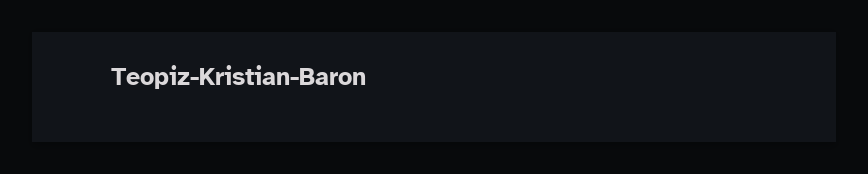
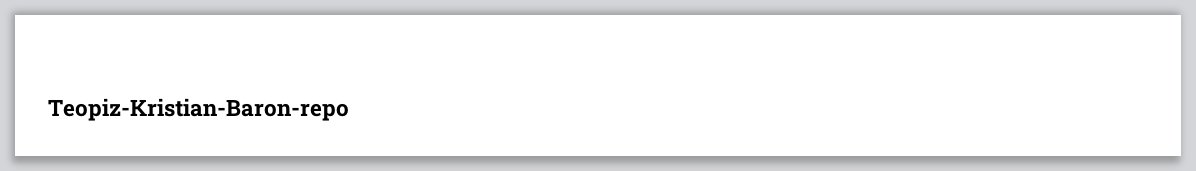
- Teopiz-Kristian-Baron
+ Teopiz-Kristian-Baron-repo

